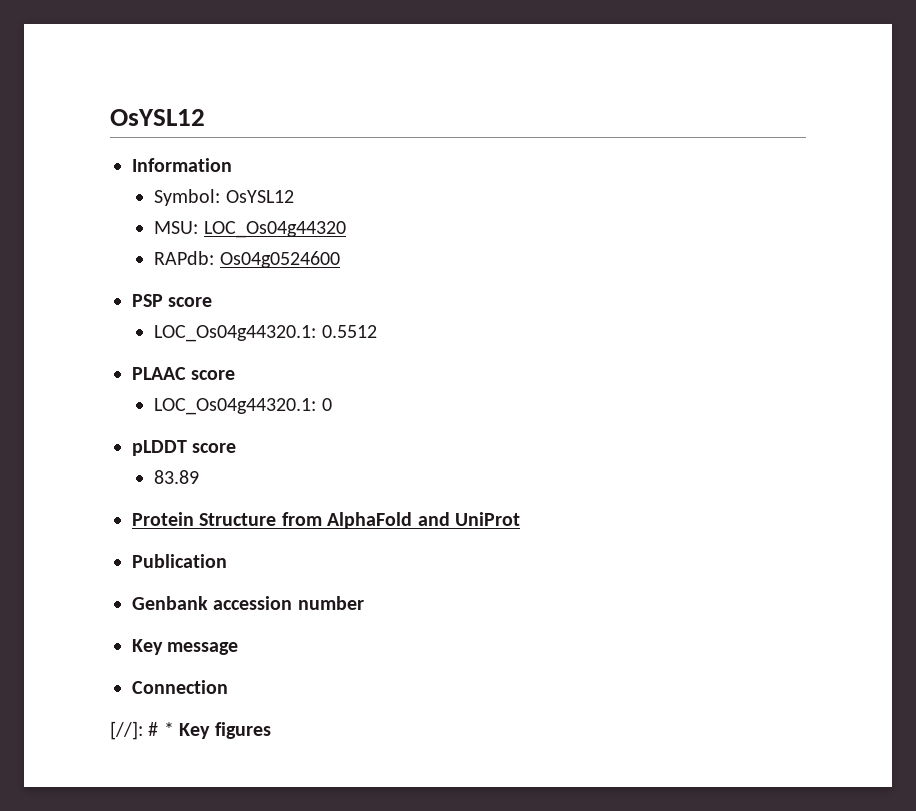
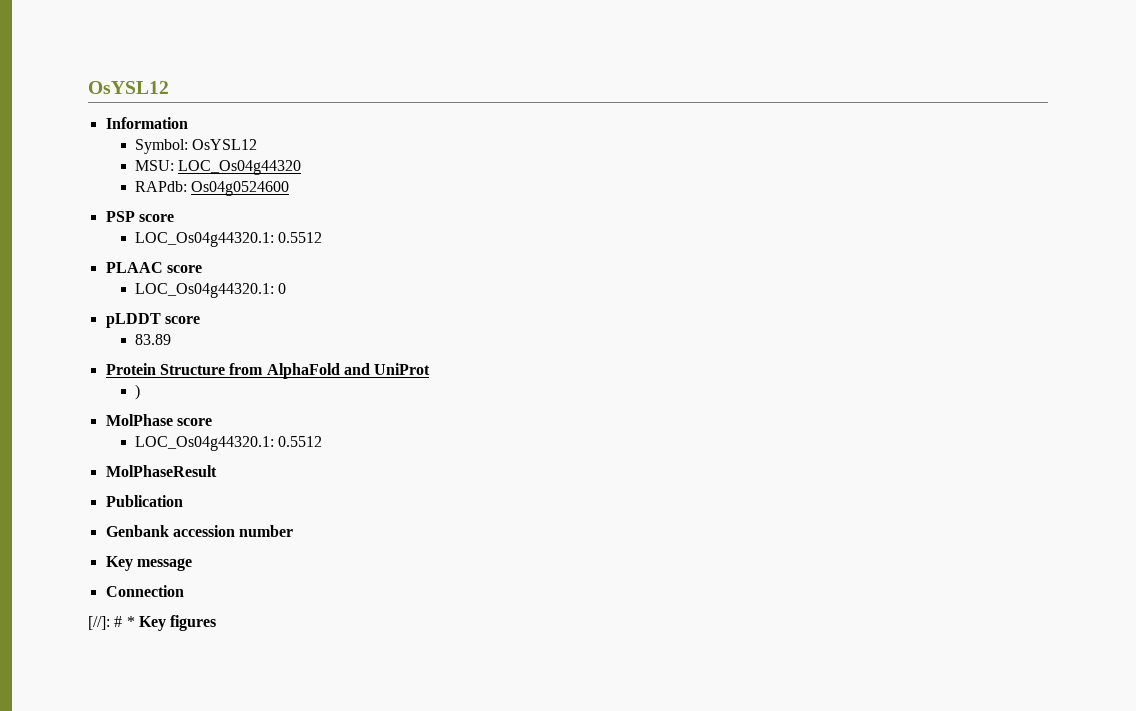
+ )
+ MolPhase score
+ LOC_Os04g44320.1: 0.5512
+ MolPhaseResult

